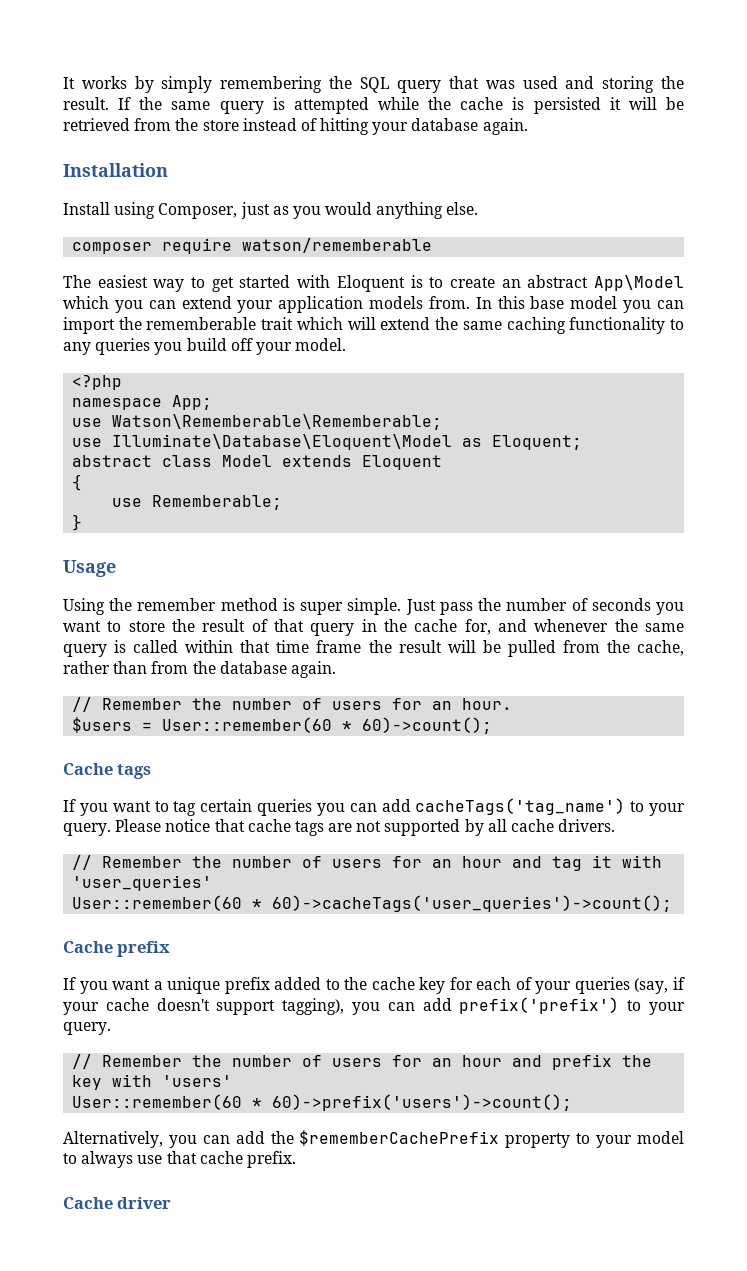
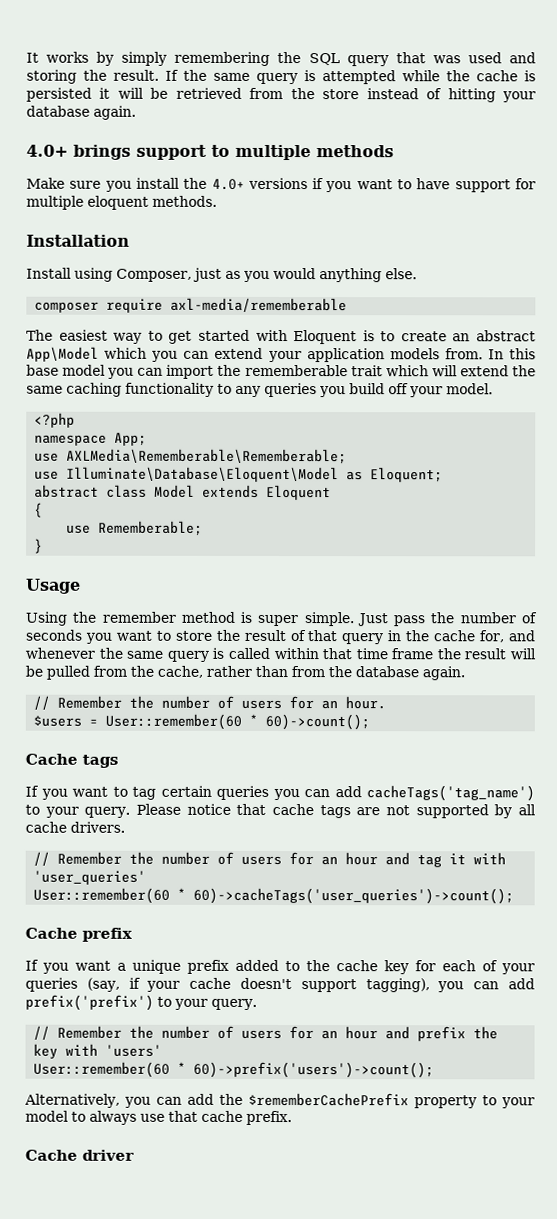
+ 4.0+ brings support to multiple methods
+ Make sure you install the 4.0+ versions if you want to have support for multiple eloquent methods.
- composer require watson/rememberable
+ composer require axl-media/rememberable
- use Watson\Rememberable\Rememberable;
+ use AXLMedia\Rememberable\Rememberable;

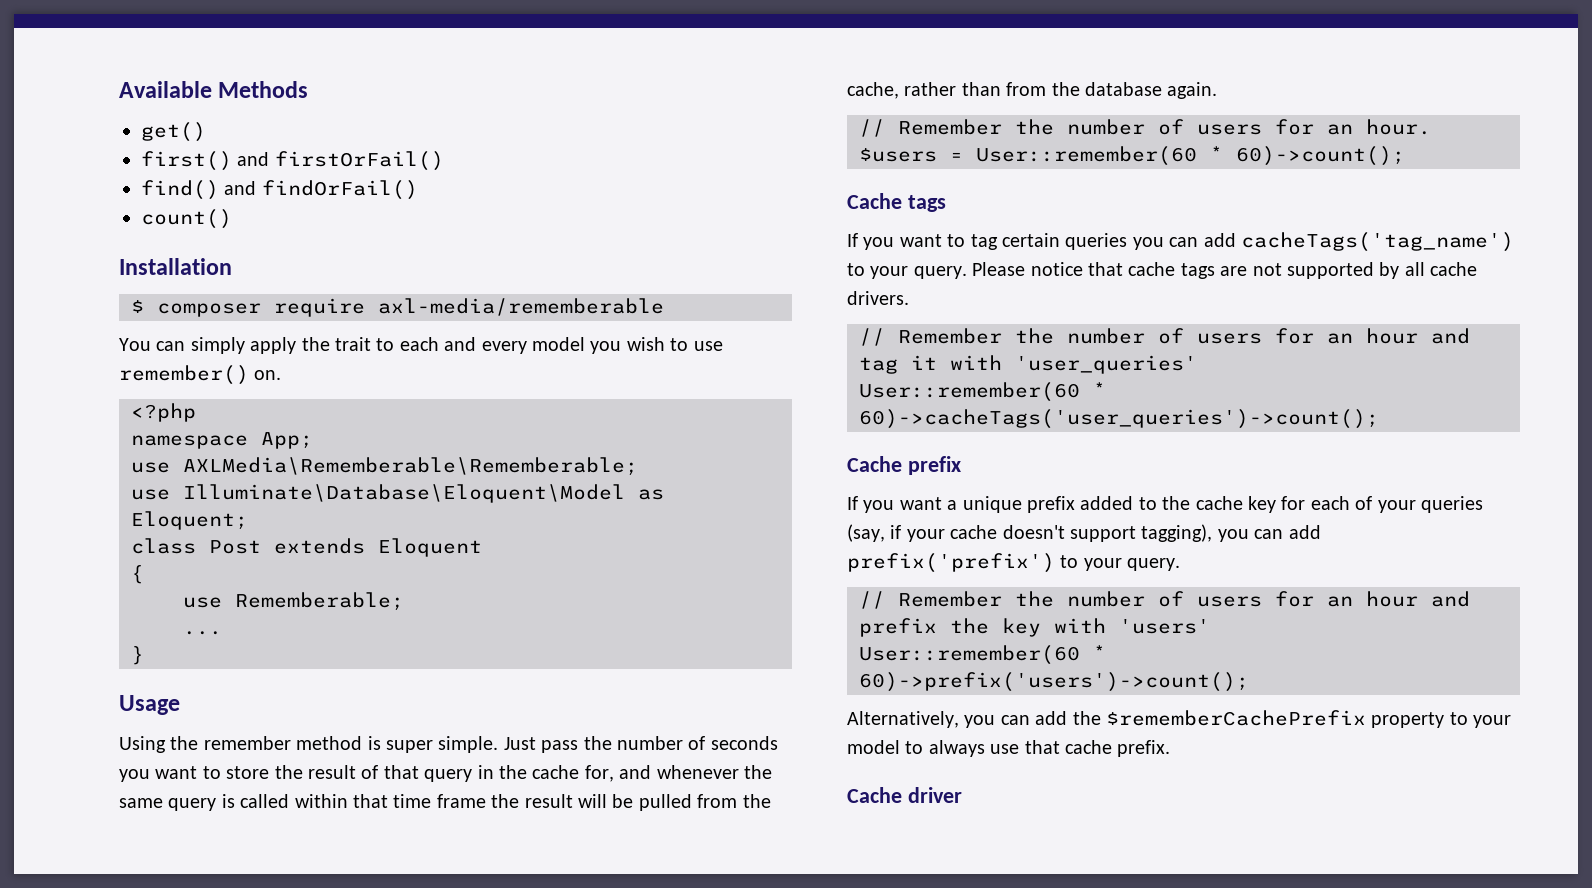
- It works by simply remembering the SQL query that was used and storing the result. If the same query is attempted while the cache is persisted it will be retrieved from the store instead of hitting your database again.
- 4.0+ brings support to multiple methods
- Make sure you install the 4.0+ versions if you want to have support for multiple eloquent methods.
+ Available Methods
+ get()
+ first() and firstOrFail()
+ find() and findOrFail()
+ count()
  Installation
- Install using Composer, just as you would anything else.
- composer require axl-media/rememberable
- The easiest way to get started with Eloquent is to create an abstract App\Model which you can extend your application models from. In this base model you can import the rememberable trait which will extend the same caching functionality to any queries you build off your model.
+ $ composer require axl-media/rememberable
+ You can simply apply the trait to each and every model you wish to use remember() on.
- abstract class Model extends Eloquent
+ class Post extends Eloquent
+ ...

